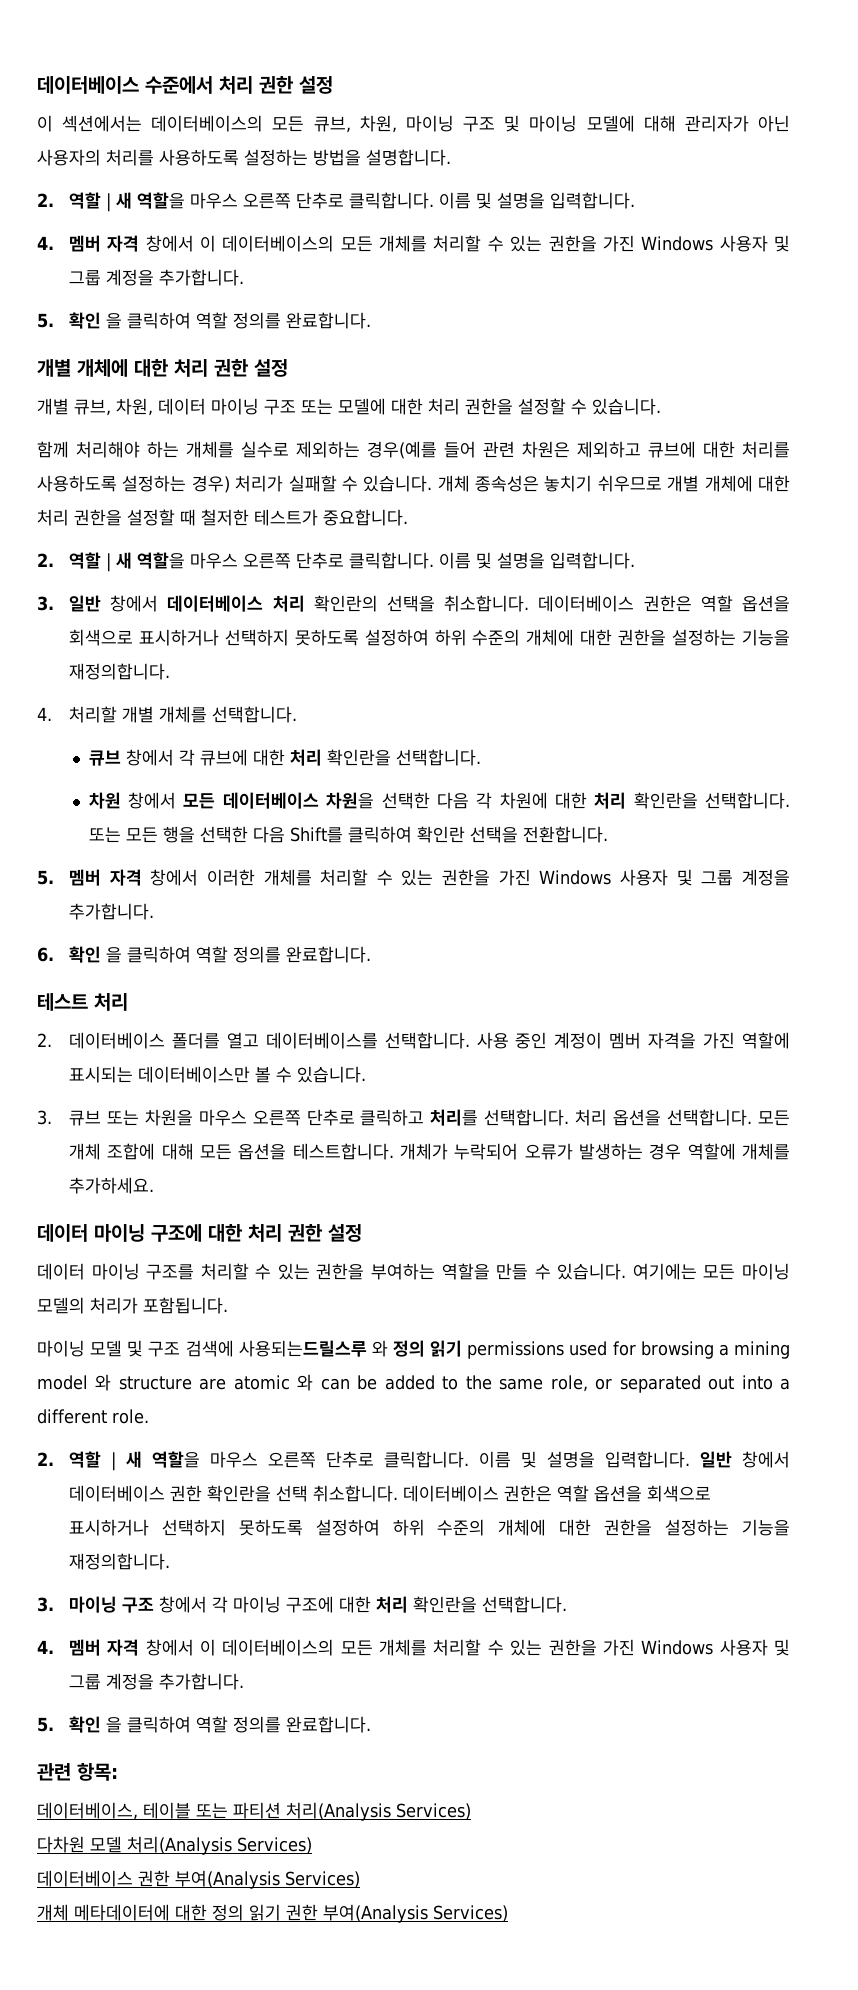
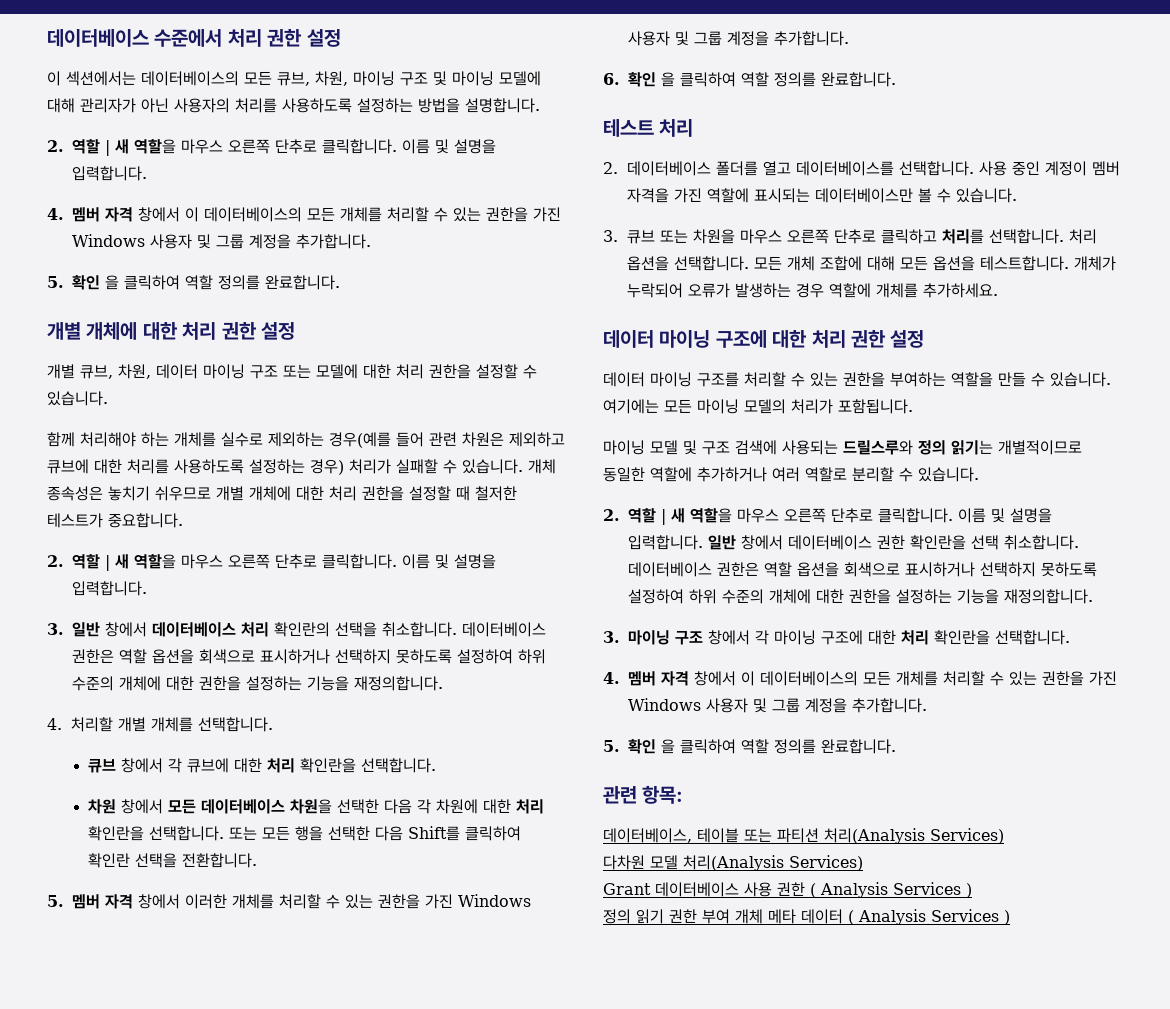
- 마이닝 모델 및 구조 검색에 사용되는드릴스루 와 정의 읽기 permissions used for browsing a mining model 와 structure are atomic 와 can be added to the same role, or separated out into a different role.
+ 마이닝 모델 및 구조 검색에 사용되는 드릴스루와 정의 읽기는 개별적이므로 동일한 역할에 추가하거나 여러 역할로 분리할 수 있습니다.
- 데이터베이스 권한 부여(Analysis Services)
- 개체 메타데이터에 대한 정의 읽기 권한 부여(Analysis Services)
+ Grant 데이터베이스 사용 권한 ( Analysis Services )
+ 정의 읽기 권한 부여 개체 메타 데이터 ( Analysis Services )

